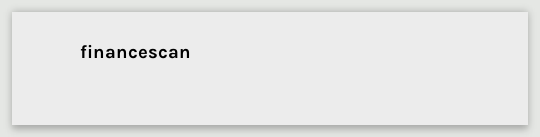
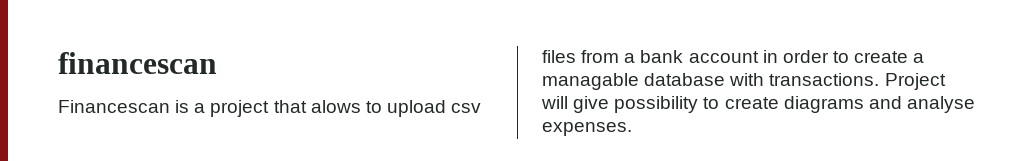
+ Financescan is a project that alows to upload csv files from a bank account in order to create a managable database with transactions. Project will give possibility to create diagrams and analyse expenses.

